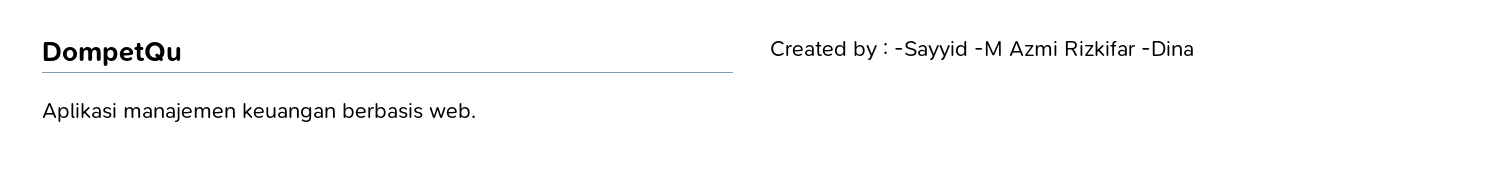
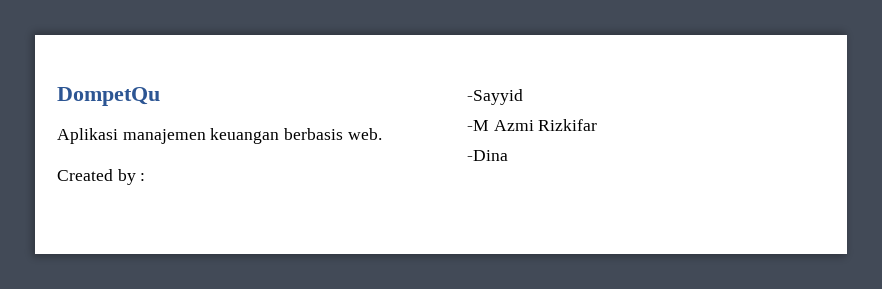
- Created by : -Sayyid -M Azmi Rizkifar -Dina
+ Created by :
+ -Sayyid
+ -M Azmi Rizkifar
+ -Dina

